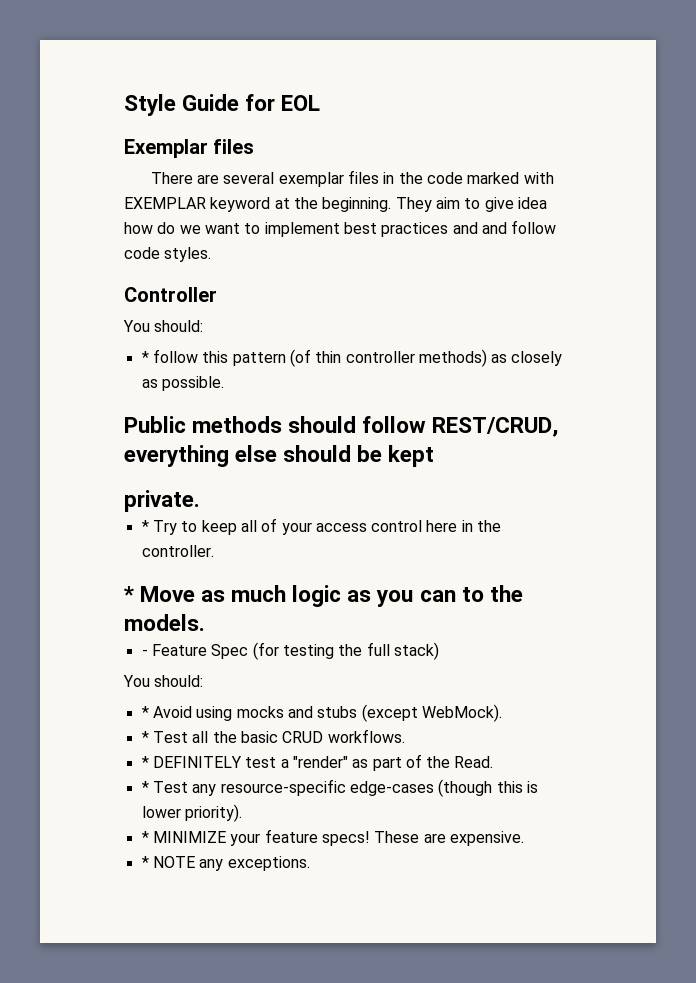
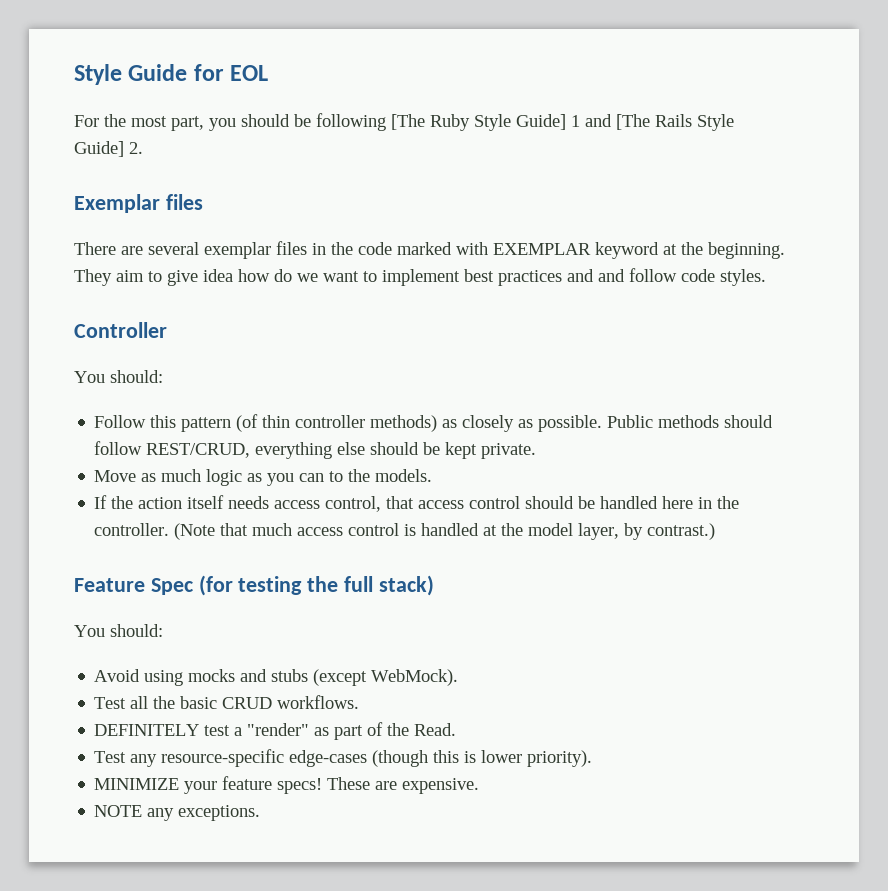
+ For the most part, you should be following [The Ruby Style Guide] 1 and [The Rails Style Guide] 2.
- * follow this pattern (of thin controller methods) as closely as possible.
- Public methods should follow REST/CRUD, everything else should be kept
- private.
+ Follow this pattern (of thin controller methods) as closely as possible. Public methods should follow REST/CRUD, everything else should be kept private.
- * Try to keep all of your access control here in the controller.
- * Move as much logic as you can to the models.
+ Move as much logic as you can to the models.
- - Feature Spec (for testing the full stack)
+ If the action itself needs access control, that access control should be handled here in the controller. (Note that much access control is handled at the model layer, by contrast.)
+ Feature Spec (for testing the full stack)
- * Avoid using mocks and stubs (except WebMock).
+ Avoid using mocks and stubs (except WebMock).
- * Test all the basic CRUD workflows.
+ Test all the basic CRUD workflows.
- * DEFINITELY test a "render" as part of the Read.
+ DEFINITELY test a "render" as part of the Read.
- * Test any resource-specific edge-cases (though this is lower priority).
+ Test any resource-specific edge-cases (though this is lower priority).
- * MINIMIZE your feature specs!
+ MINIMIZE your feature specs!
- * NOTE any exceptions.
+ NOTE any exceptions.

